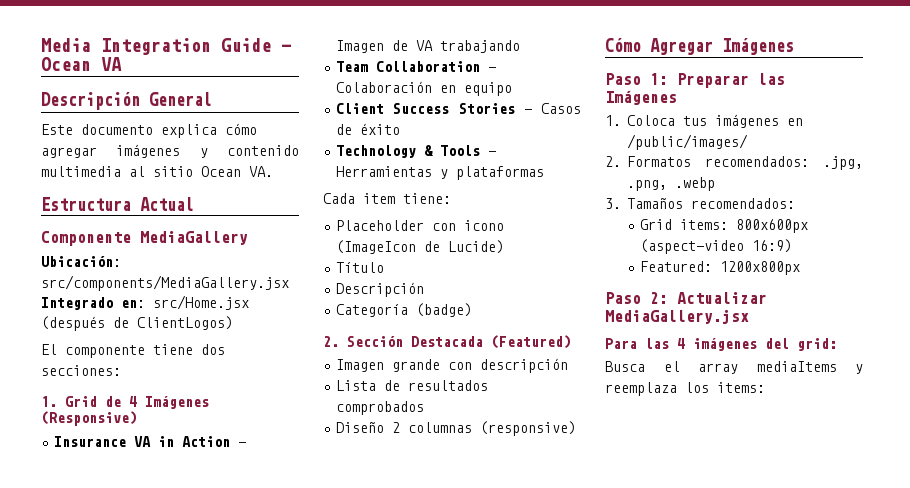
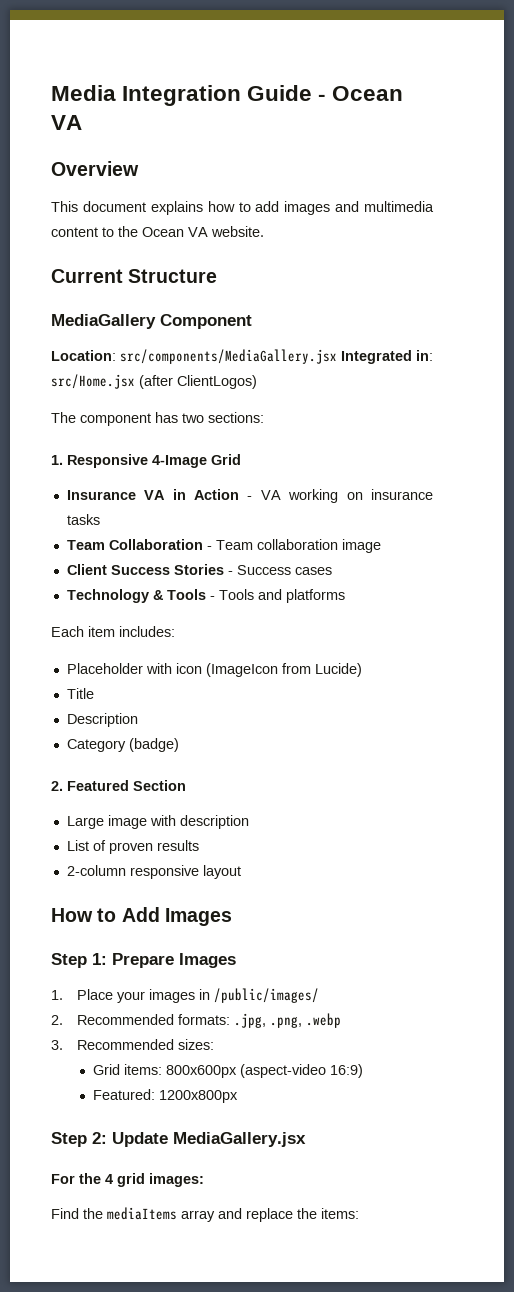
- Descripción General
- Este documento explica cómo agregar imágenes y contenido multimedia al sitio Ocean VA.
- Estructura Actual
- Componente MediaGallery
- Ubicación: src/components/MediaGallery.jsx Integrado en: src/Home.jsx (después de ClientLogos)
- El componente tiene dos secciones:
- 1. Grid de 4 Imágenes (Responsive)
+ Overview
+ This document explains how to add images and multimedia content to the Ocean VA website.
+ Current Structure
+ MediaGallery Component
+ Location: src/components/MediaGallery.jsx Integrated in: src/Home.jsx (after ClientLogos)
+ The component has two sections:
+ 1. Responsive 4-Image Grid
- Insurance VA in Action - Imagen de VA trabajando
+ Insurance VA in Action - VA working on insurance tasks
- Team Collaboration - Colaboración en equipo
+ Team Collaboration - Team collaboration image
- Client Success Stories - Casos de éxito
+ Client Success Stories - Success cases
- Technology & Tools - Herramientas y plataformas
- Cada item tiene:
- Placeholder con icono (ImageIcon de Lucide)
- Título
- Descripción
- Categoría (badge)
- 2. Sección Destacada (Featured)
- Imagen grande con descripción
- Lista de resultados comprobados
- Diseño 2 columnas (responsive)
- Cómo Agregar Imágenes
- Paso 1: Preparar las Imágenes
- 1. Coloca tus imágenes en /public/images/
+ Technology & Tools - Tools and platforms
+ Each item includes:
+ Placeholder with icon (ImageIcon from Lucide)
+ Title
+ Description
+ Category (badge)
+ 2. Featured Section
+ Large image with description
+ List of proven results
+ 2-column responsive layout
+ How to Add Images
+ Step 1: Prepare Images
+ 1. Place your images in /public/images/
- 2. Formatos recomendados: .jpg, .png, .webp
+ 2. Recommended formats: .jpg, .png, .webp
- 3. Tamaños recomendados:
+ 3. Recommended sizes:
- Paso 2: Actualizar MediaGallery.jsx
- Para las 4 imágenes del grid:
- Busca el array mediaItems y reemplaza los items:
+ Step 2: Update MediaGallery.jsx
+ For the 4 grid images:
+ Find the mediaItems array and replace the items:

